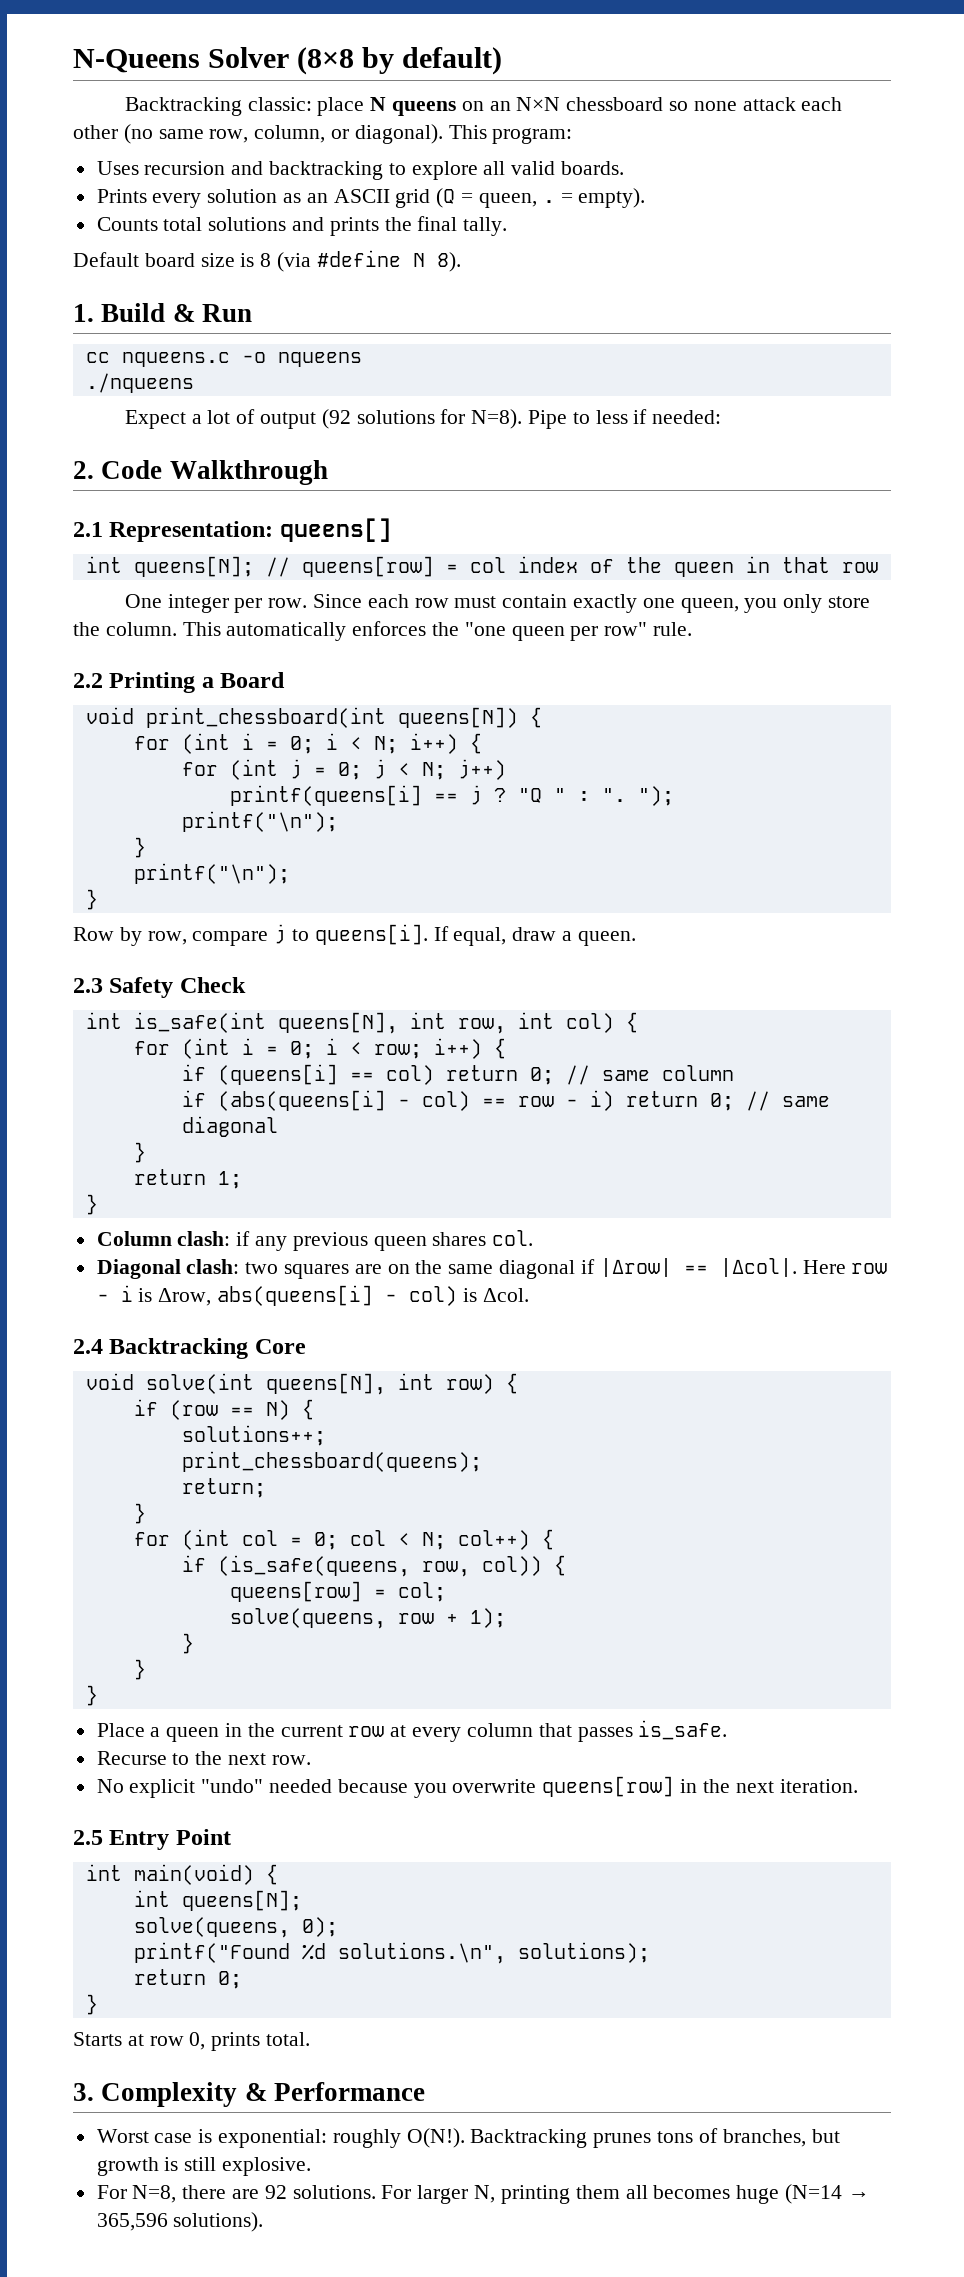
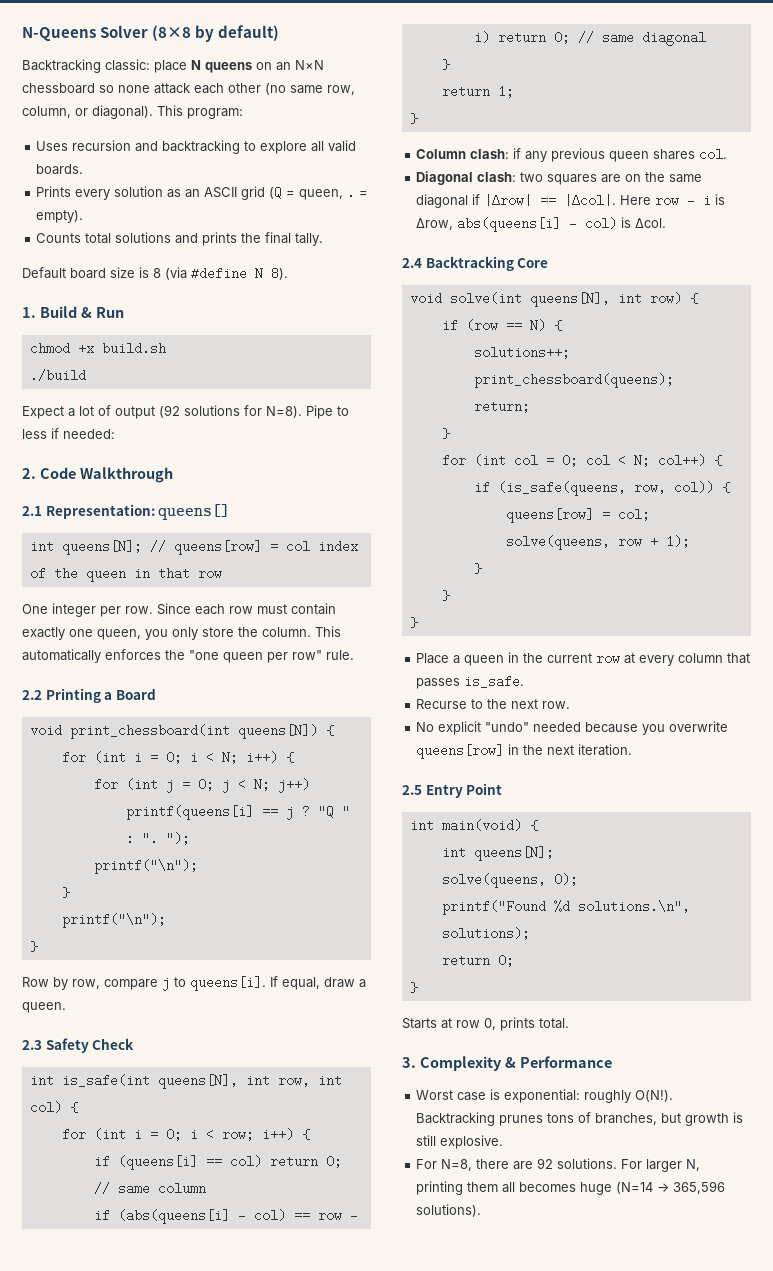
- cc nqueens.c -o nqueens
- ./nqueens
+ chmod +x build.sh
+ ./build

